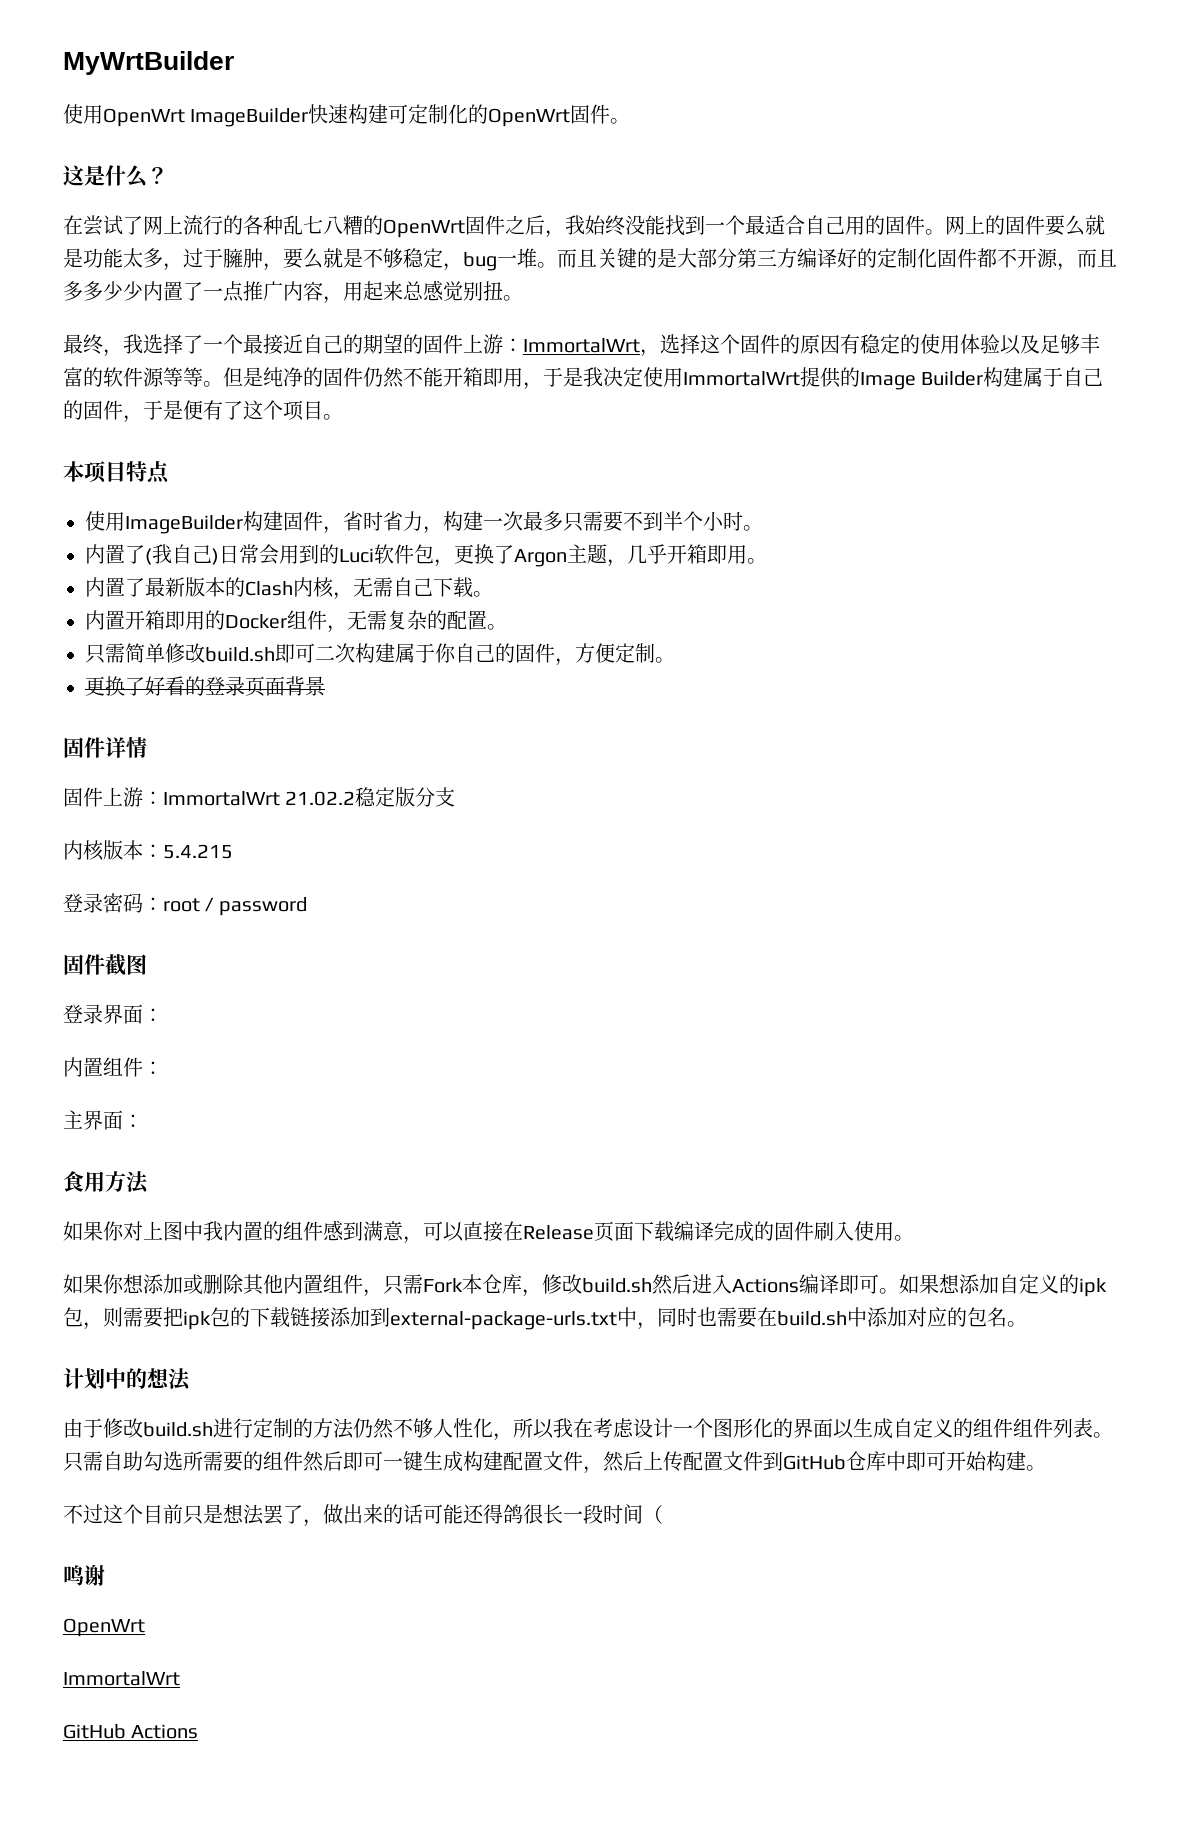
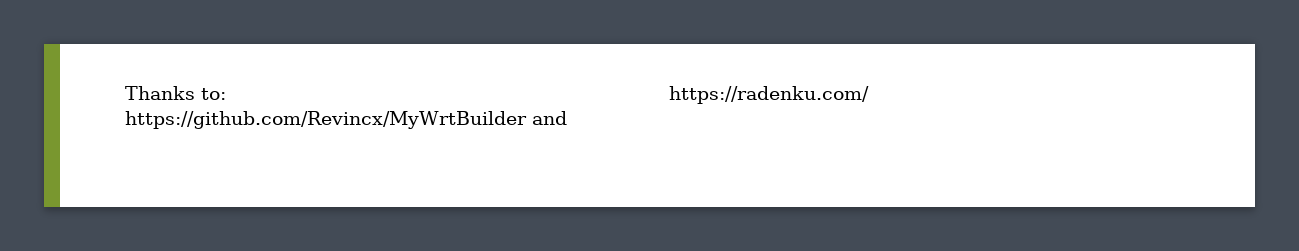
- MyWrtBuilder
- 使用OpenWrt ImageBuilder快速构建可定制化的OpenWrt固件。
- 这是什么？
- 在尝试了网上流行的各种乱七八糟的OpenWrt固件之后，我始终没能找到一个最适合自己用的固件。网上的固件要么就是功能太多，过于臃肿，要么就是不够稳定，bug一堆。而且关键的是大部分第三方编译好的定制化固件都不开源，而且多多少少内置了一点推广内容，用起来总感觉别扭。
- 最终，我选择了一个最接近自己的期望的固件上游：ImmortalWrt，选择这个固件的原因有稳定的使用体验以及足够丰富的软件源等等。但是纯净的固件仍然不能开箱即用，于是我决定使用ImmortalWrt提供的Image Builder构建属于自己的固件，于是便有了这个项目。
- 本项目特点
- 使用ImageBuilder构建固件，省时省力，构建一次最多只需要不到半个小时。
- 内置了(我自己)日常会用到的Luci软件包，更换了Argon主题，几乎开箱即用。
- 内置了最新版本的Clash内核，无需自己下载。
- 内置开箱即用的Docker组件，无需复杂的配置。
- 只需简单修改build.sh即可二次构建属于你自己的固件，方便定制。
- 更换了好看的登录页面背景
- 固件详情
- 固件上游：ImmortalWrt 21.02.2稳定版分支
- 内核版本：5.4.215
- 登录密码：root / password
- 固件截图
- 登录界面：
- 内置组件：
- 主界面：
- 食用方法
- 如果你对上图中我内置的组件感到满意，可以直接在Release页面下载编译完成的固件刷入使用。
- 如果你想添加或删除其他内置组件，只需Fork本仓库，修改build.sh然后进入Actions编译即可。如果想添加自定义的ipk包，则需要把ipk包的下载链接添加到external-package-urls.txt中，同时也需要在build.sh中添加对应的包名。
- 计划中的想法
- 由于修改build.sh进行定制的方法仍然不够人性化，所以我在考虑设计一个图形化的界面以生成自定义的组件组件列表。只需自助勾选所需要的组件然后即可一键生成构建配置文件，然后上传配置文件到GitHub仓库中即可开始构建。
- 不过这个目前只是想法罢了，做出来的话可能还得鸽很长一段时间（
- 鸣谢
- OpenWrt
- ImmortalWrt
- GitHub Actions
+ Thanks to: https://github.com/Revincx/MyWrtBuilder and https://radenku.com/

